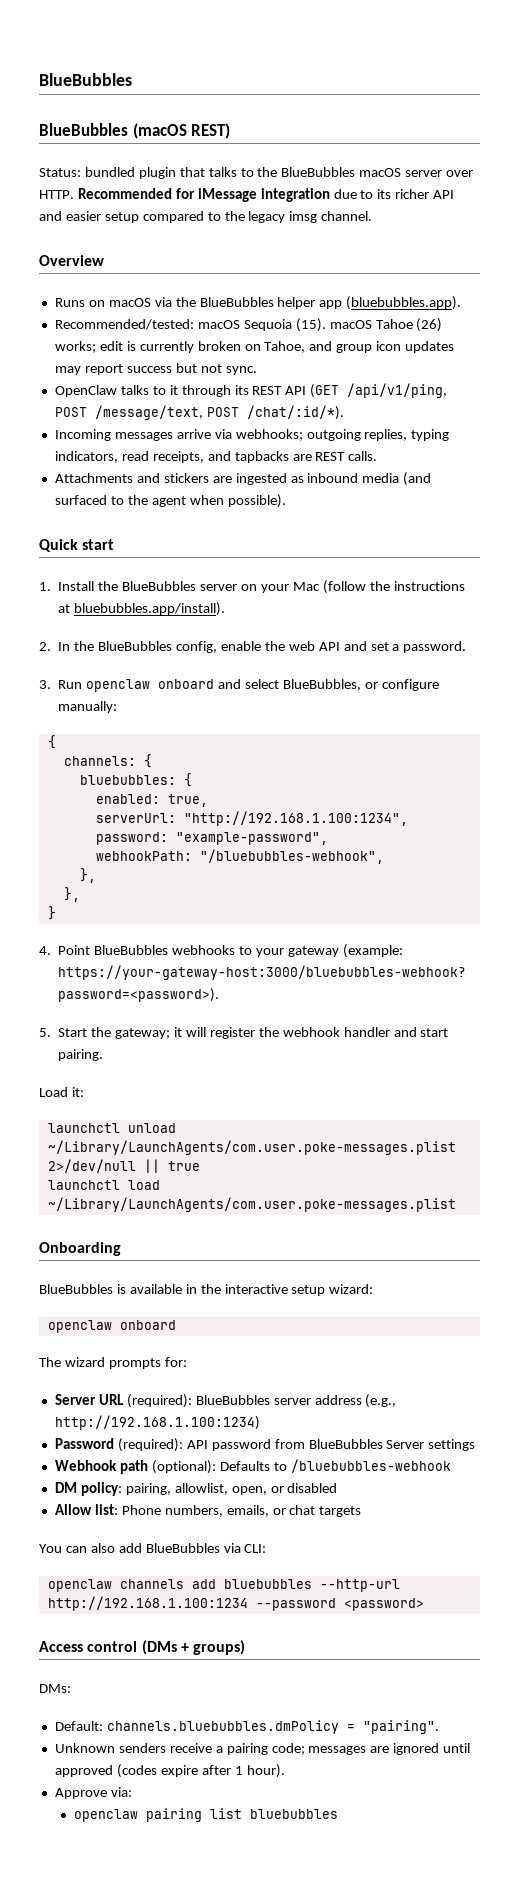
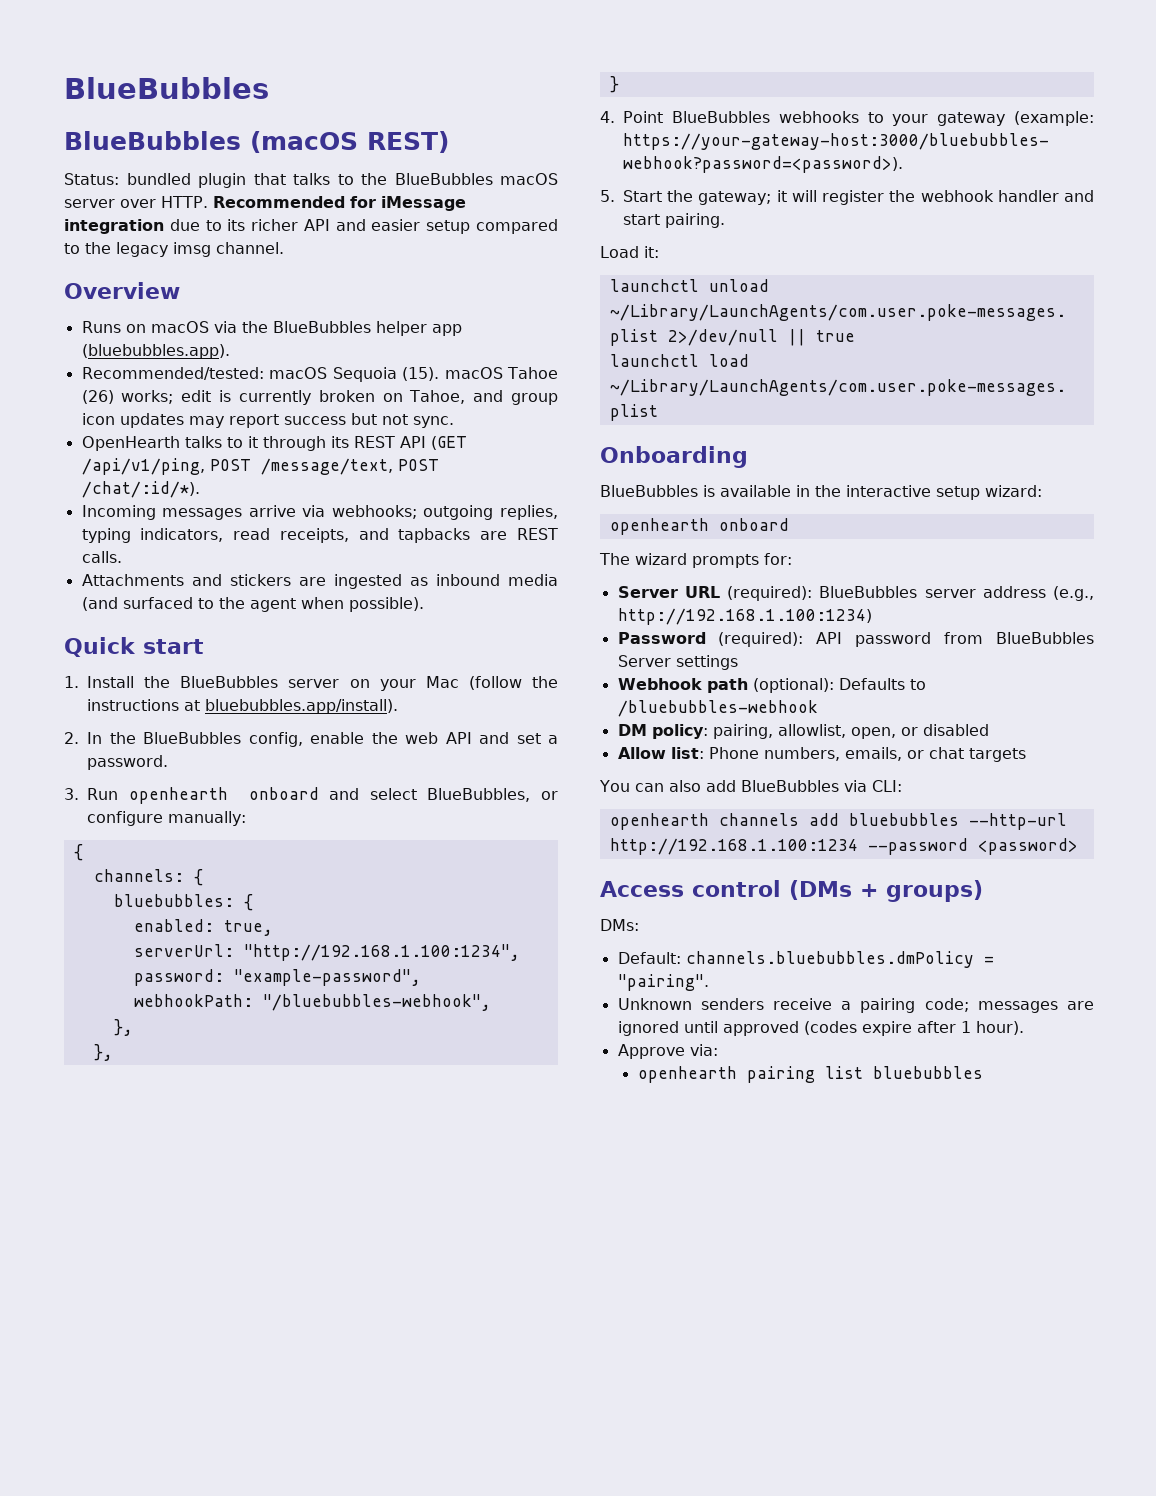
- OpenClaw talks to it through its REST API (GET /api/v1/ping, POST /message/text, POST /chat/:id/*).
+ OpenHearth talks to it through its REST API (GET /api/v1/ping, POST /message/text, POST /chat/:id/*).
- 3. Run openclaw onboard and select BlueBubbles, or configure manually:
+ 3. Run openhearth onboard and select BlueBubbles, or configure manually:
  BlueBubbles is available in the interactive setup wizard:
- openclaw onboard
+ openhearth onboard
- openclaw channels add bluebubbles --http-url http://192.168.1.100:1234 --password <password>
+ openhearth channels add bluebubbles --http-url http://192.168.1.100:1234 --password <password>
- openclaw pairing list bluebubbles
+ openhearth pairing list bluebubbles

